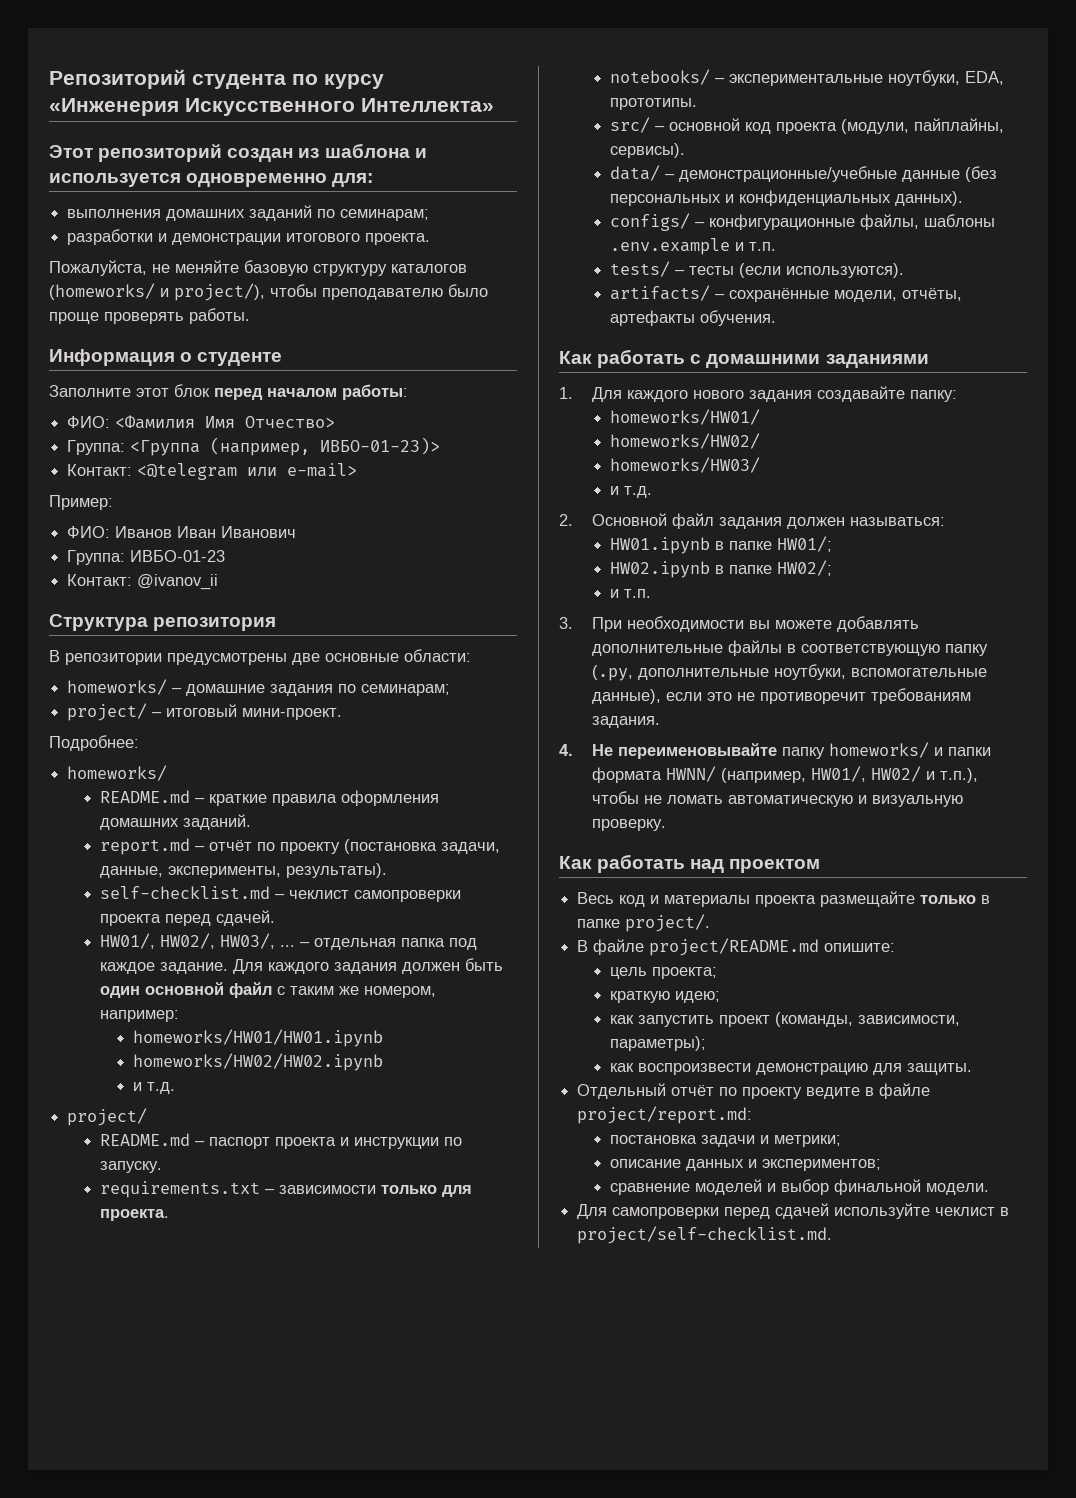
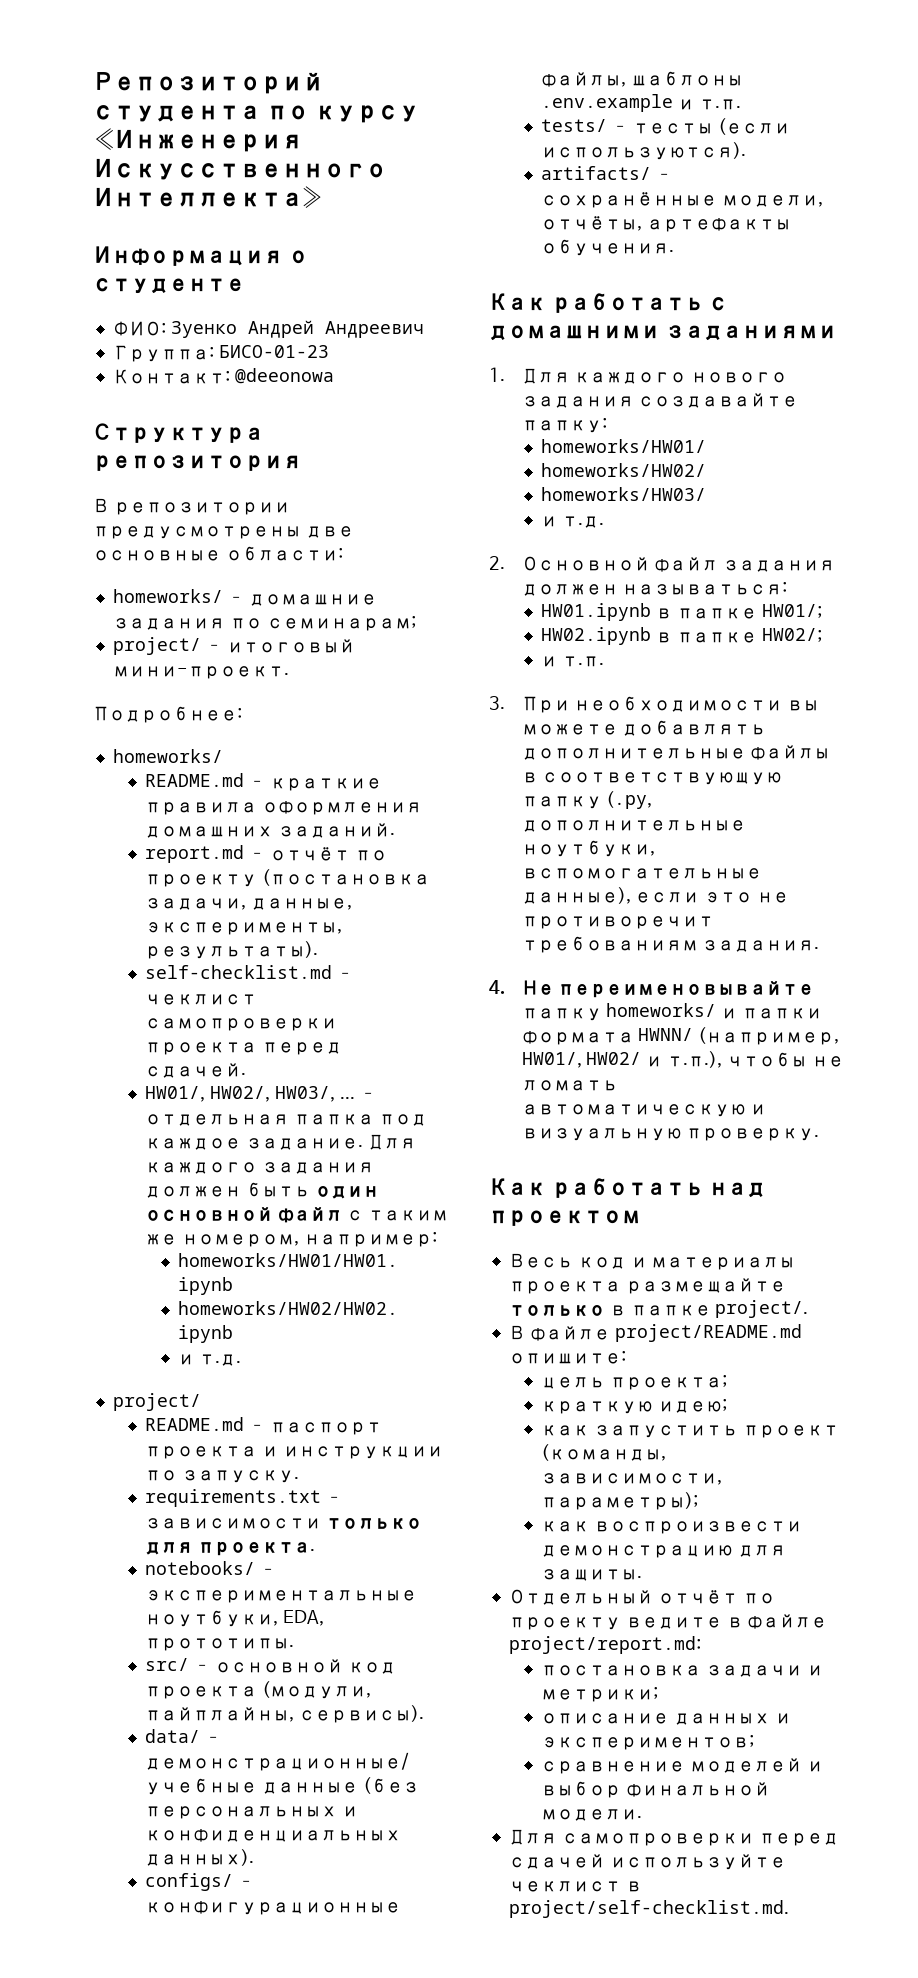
- Этот репозиторий создан из шаблона и используется одновременно для:
- выполнения домашних заданий по семинарам;
- разработки и демонстрации итогового проекта.
- Пожалуйста, не меняйте базовую структуру каталогов (homeworks/ и project/), чтобы преподавателю было проще проверять работы.
  Информация о студенте
- Заполните этот блок перед началом работы:
- ФИО: <Фамилия Имя Отчество>
- Группа: <Группа (например, ИВБО-01-23)>
- Контакт: <@telegram или e-mail>
- Пример:
- ФИО: Иванов Иван Иванович
- Группа: ИВБО-01-23
- Контакт: @ivanov_ii
+ ФИО: Зуенко Андрей Андреевич
+ Группа: БИСО-01-23
+ Контакт: @deeonowa

